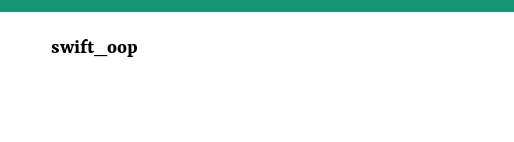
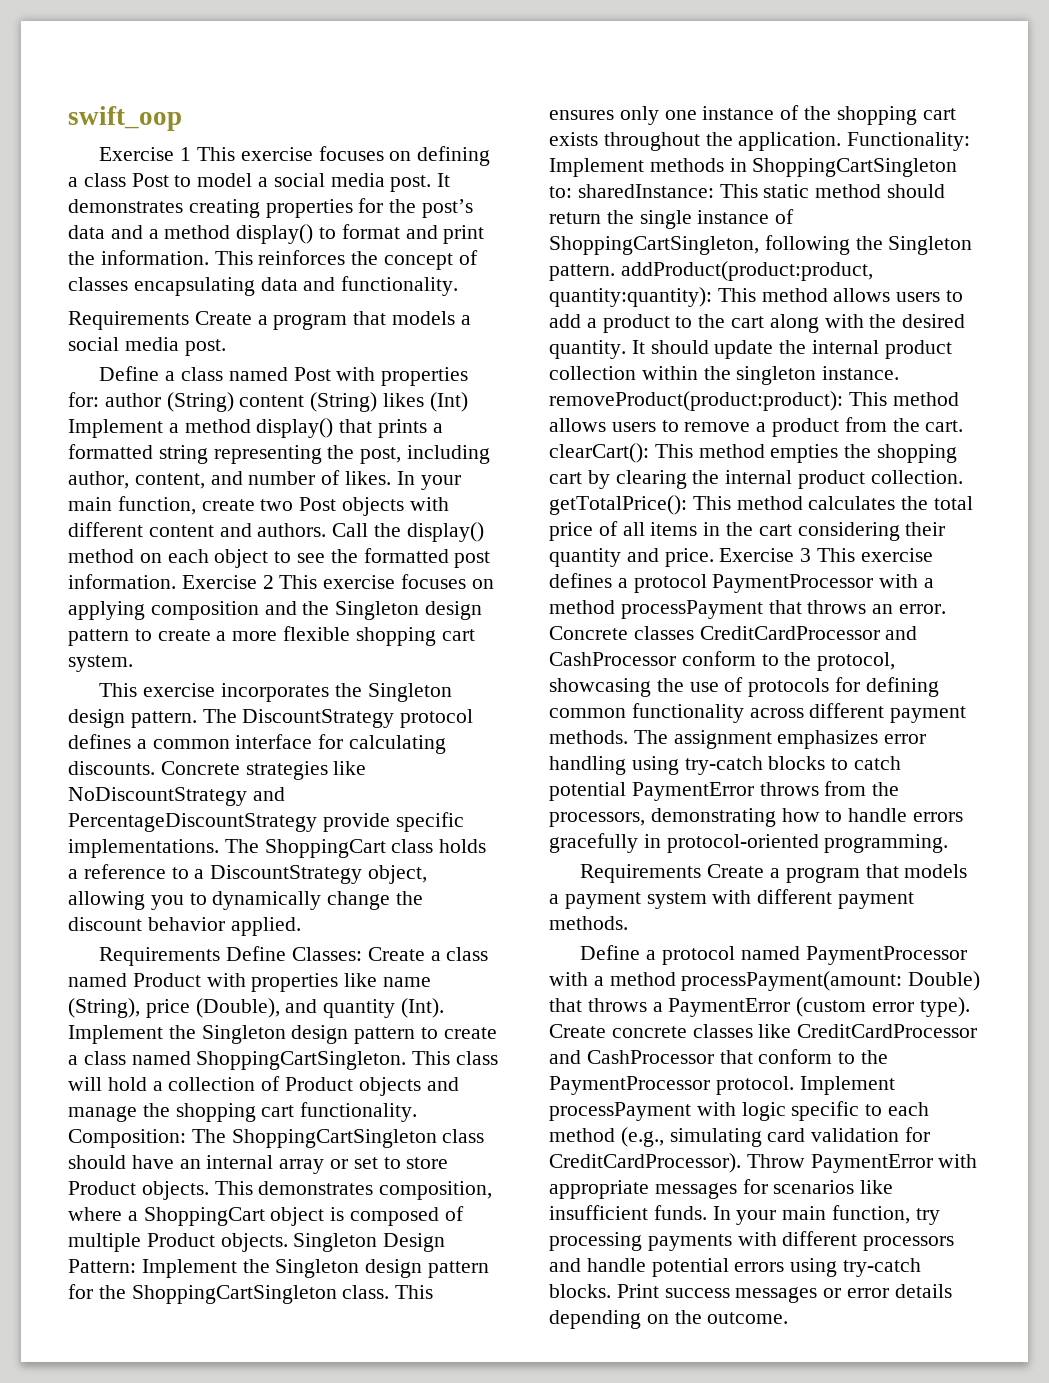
+ Exercise 1 This exercise focuses on defining a class Post to model a social media post. It demonstrates creating properties for the post’s data and a method display() to format and print the information. This reinforces the concept of classes encapsulating data and functionality.
+ Requirements Create a program that models a social media post.
+ Define a class named Post with properties for: author (String) content (String) likes (Int) Implement a method display() that prints a formatted string representing the post, including author, content, and number of likes. In your main function, create two Post objects with different content and authors. Call the display() method on each object to see the formatted post information. Exercise 2 This exercise focuses on applying composition and the Singleton design pattern to create a more flexible shopping cart system.
+ This exercise incorporates the Singleton design pattern. The DiscountStrategy protocol defines a common interface for calculating discounts. Concrete strategies like NoDiscountStrategy and PercentageDiscountStrategy provide specific implementations. The ShoppingCart class holds a reference to a DiscountStrategy object, allowing you to dynamically change the discount behavior applied.
+ Requirements Define Classes: Create a class named Product with properties like name (String), price (Double), and quantity (Int). Implement the Singleton design pattern to create a class named ShoppingCartSingleton. This class will hold a collection of Product objects and manage the shopping cart functionality. Composition: The ShoppingCartSingleton class should have an internal array or set to store Product objects. This demonstrates composition, where a ShoppingCart object is composed of multiple Product objects. Singleton Design Pattern: Implement the Singleton design pattern for the ShoppingCartSingleton class. This ensures only one instance of the shopping cart exists throughout the application. Functionality: Implement methods in ShoppingCartSingleton to: sharedInstance: This static method should return the single instance of ShoppingCartSingleton, following the Singleton pattern. addProduct(product:product, quantity:quantity): This method allows users to add a product to the cart along with the desired quantity. It should update the internal product collection within the singleton instance. removeProduct(product:product): This method allows users to remove a product from the cart. clearCart(): This method empties the shopping cart by clearing the internal product collection. getTotalPrice(): This method calculates the total price of all items in the cart considering their quantity and price. Exercise 3 This exercise defines a protocol PaymentProcessor with a method processPayment that throws an error. Concrete classes CreditCardProcessor and CashProcessor conform to the protocol, showcasing the use of protocols for defining common functionality across different payment methods. The assignment emphasizes error handling using try-catch blocks to catch potential PaymentError throws from the processors, demonstrating how to handle errors gracefully in protocol-oriented programming.
+ Requirements Create a program that models a payment system with different payment methods.
+ Define a protocol named PaymentProcessor with a method processPayment(amount: Double) that throws a PaymentError (custom error type). Create concrete classes like CreditCardProcessor and CashProcessor that conform to the PaymentProcessor protocol. Implement processPayment with logic specific to each method (e.g., simulating card validation for CreditCardProcessor). Throw PaymentError with appropriate messages for scenarios like insufficient funds. In your main function, try processing payments with different processors and handle potential errors using try-catch blocks. Print success messages or error details depending on the outcome.

